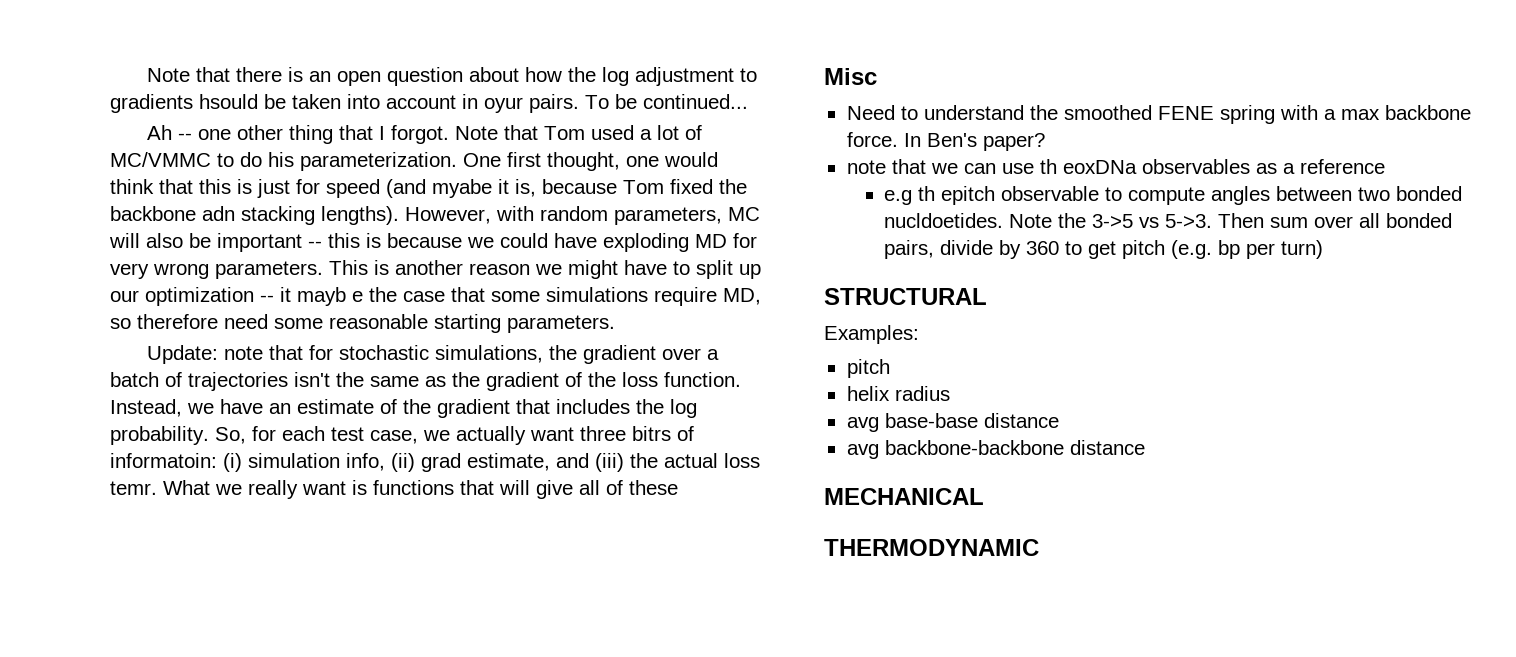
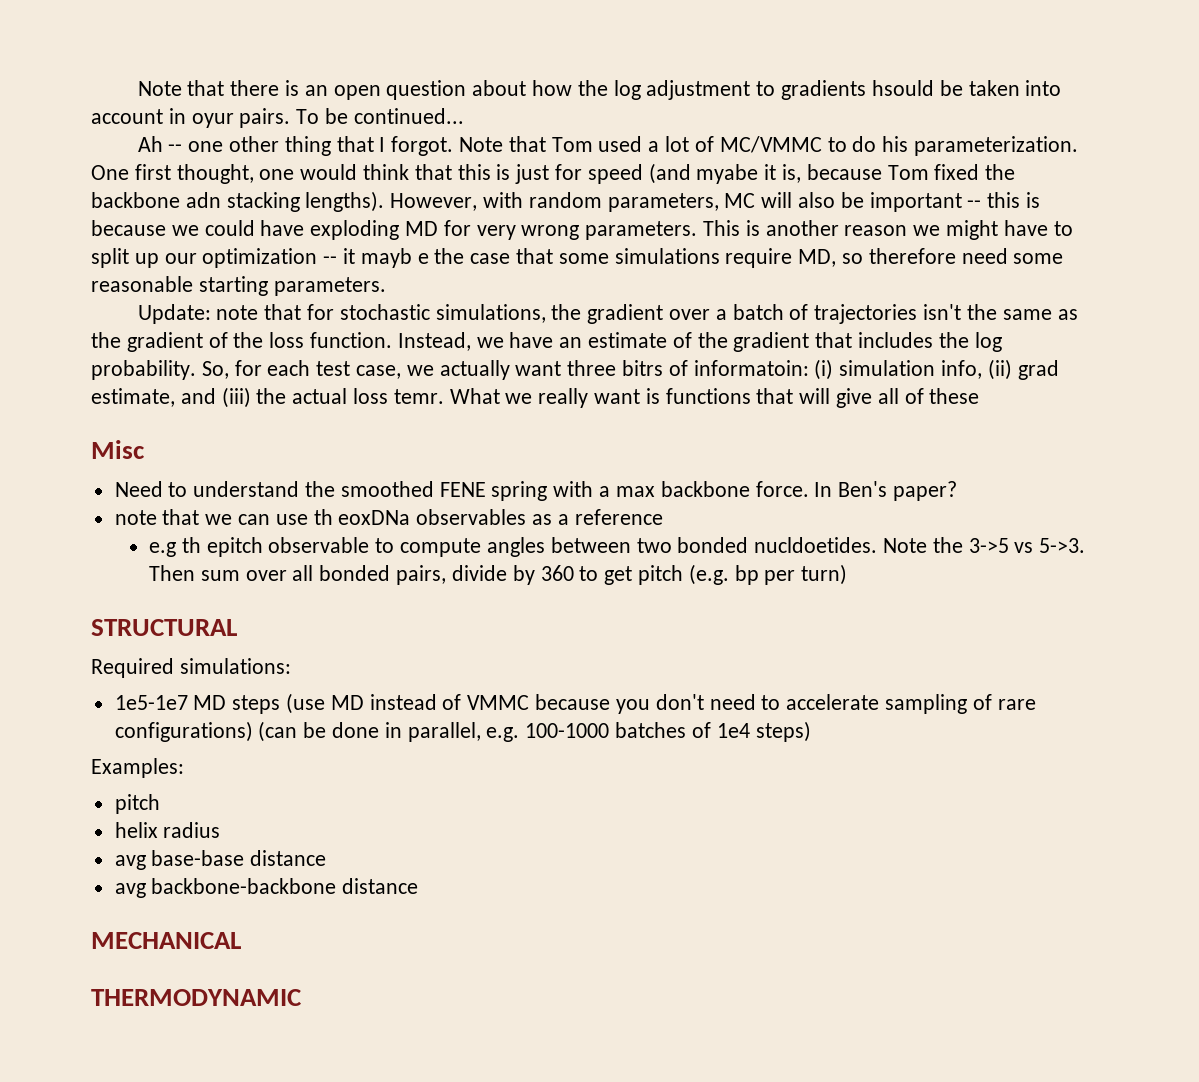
+ Required simulations:
+ 1e5-1e7 MD steps (use MD instead of VMMC because you don't need to accelerate sampling of rare configurations) (can be done in parallel, e.g. 100-1000 batches of 1e4 steps)

